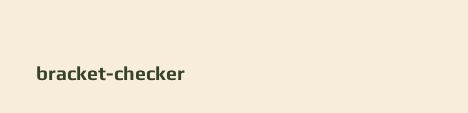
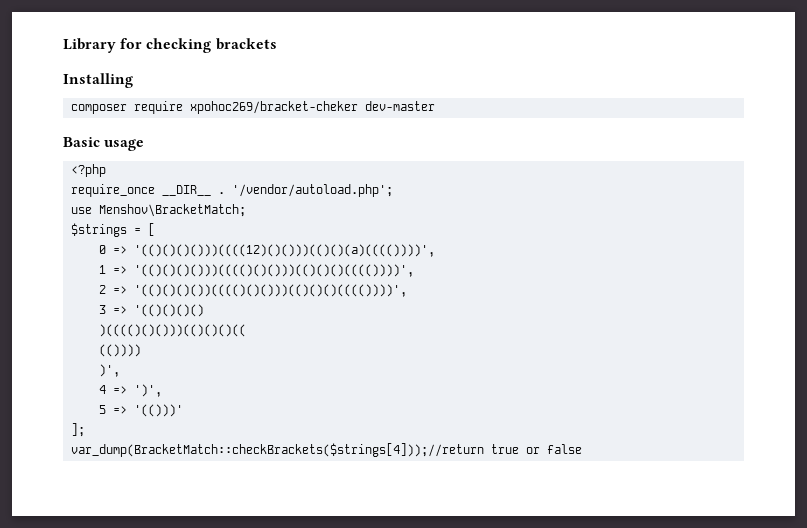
- bracket-checker
+ Library for checking brackets
+ Installing
+ composer require xpohoc269/bracket-cheker dev-master
+ Basic usage
+ <?php
+ require_once __DIR__ . '/vendor/autoload.php';
+ use Menshov\BracketMatch;
+ $strings = [
+ 0 => '(()()()()))((((12)()()))(()()(a)(((())))',
+ 1 => '(()()()()))(((()()()))(()()()(((())))',
+ 2 => '(()()()())(((()()()))(()()()(((())))',
+ 3 => '(()()()()
+ )(((()()()))(()()()((
+ (())))
+ )',
+ 4 => ')',
+ 5 => '(()))'
+ ];
+ var_dump(BracketMatch::checkBrackets($strings[4]));//return true or false

